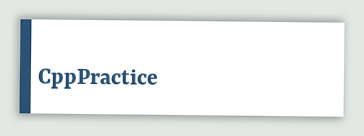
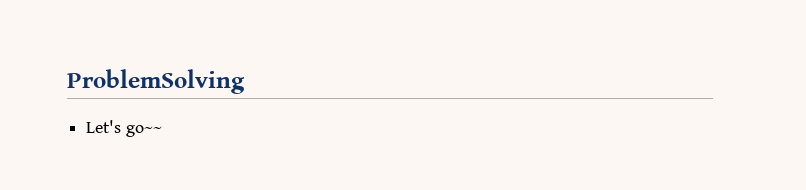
- CppPractice
+ ProblemSolving
+ Let's go~~

